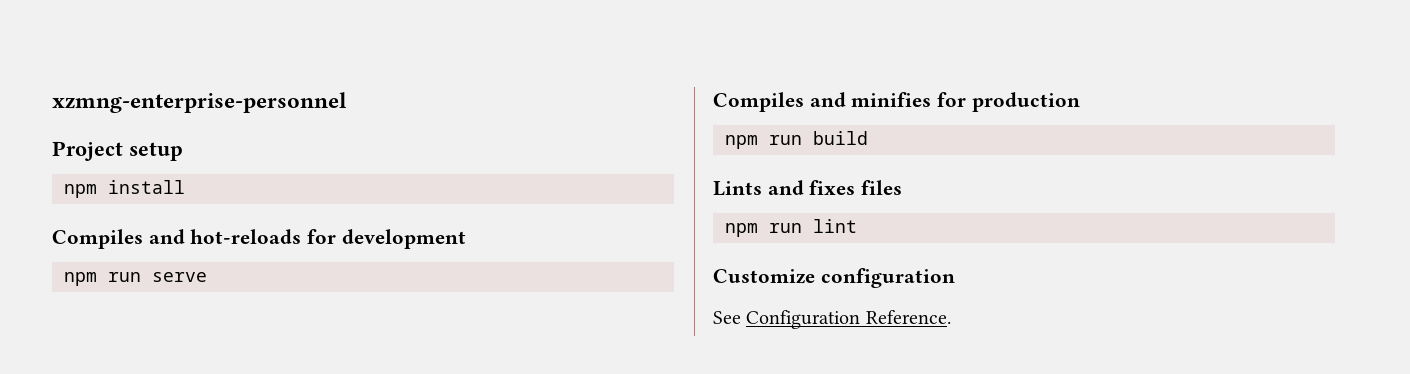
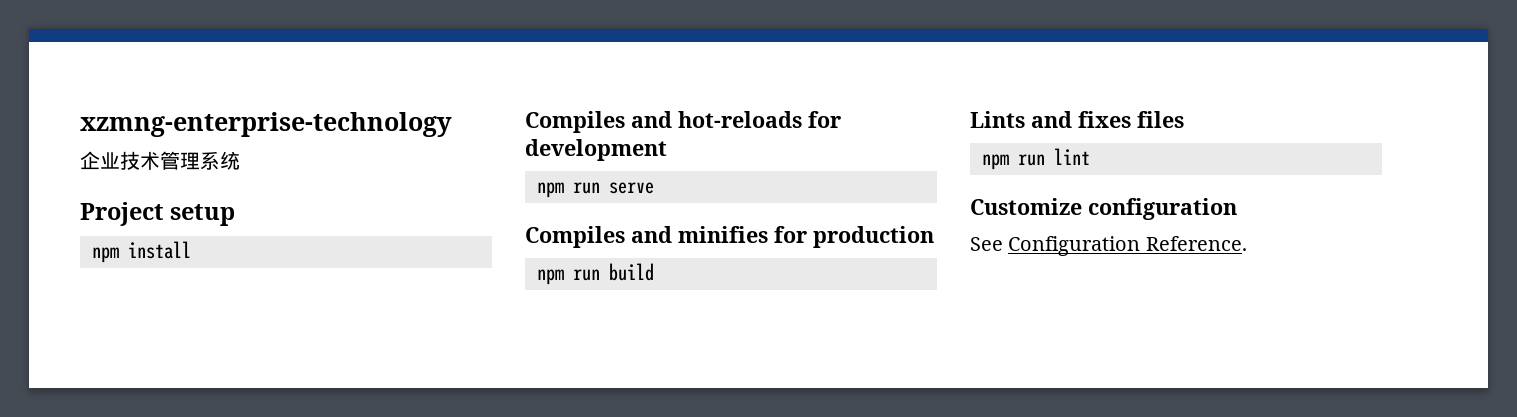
- xzmng-enterprise-personnel
+ xzmng-enterprise-technology
+ 企业技术管理系统

